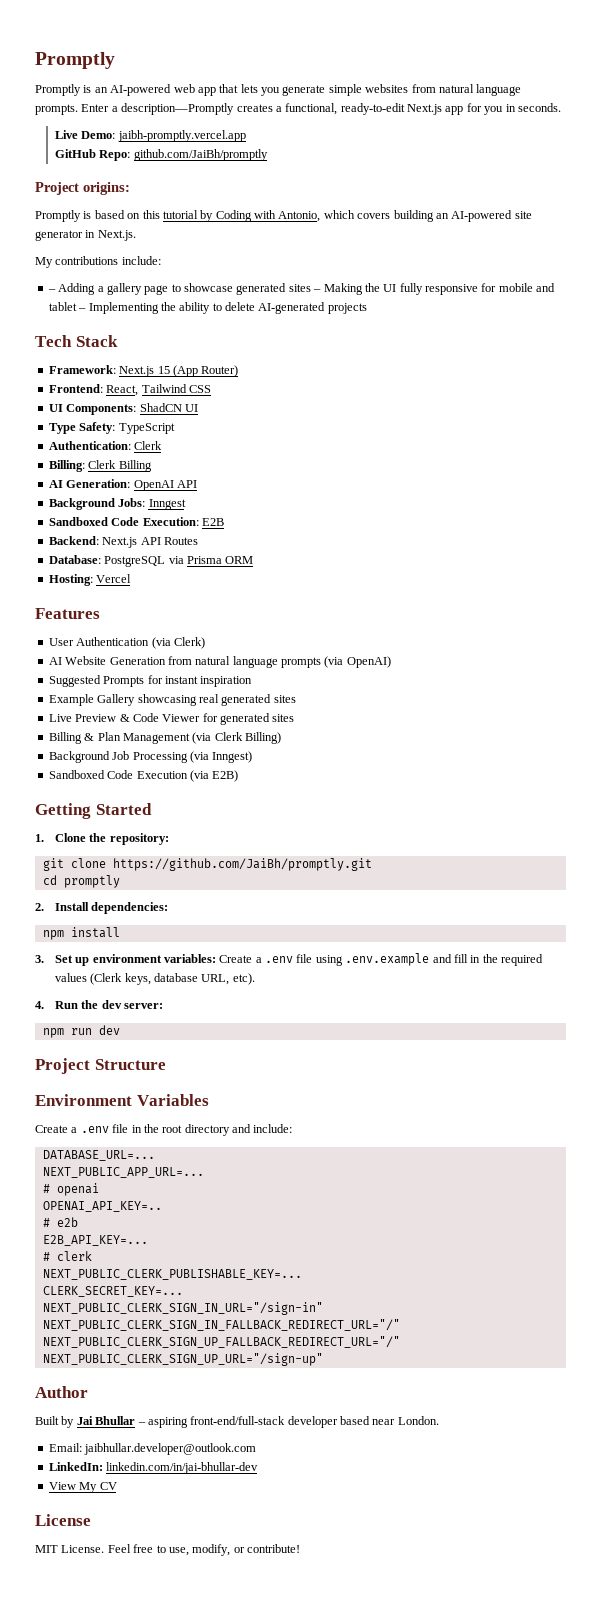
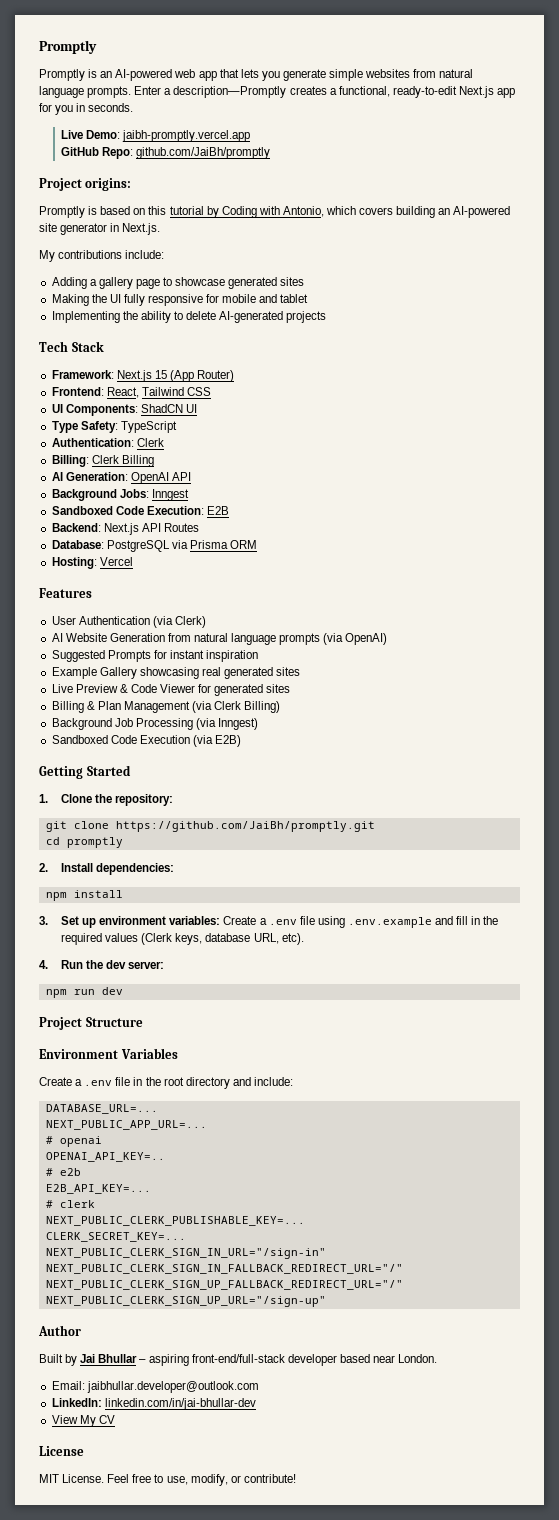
- – Adding a gallery page to showcase generated sites – Making the UI fully responsive for mobile and tablet – Implementing the ability to delete AI-generated projects
+ Adding a gallery page to showcase generated sites
+ Making the UI fully responsive for mobile and tablet
+ Implementing the ability to delete AI-generated projects

